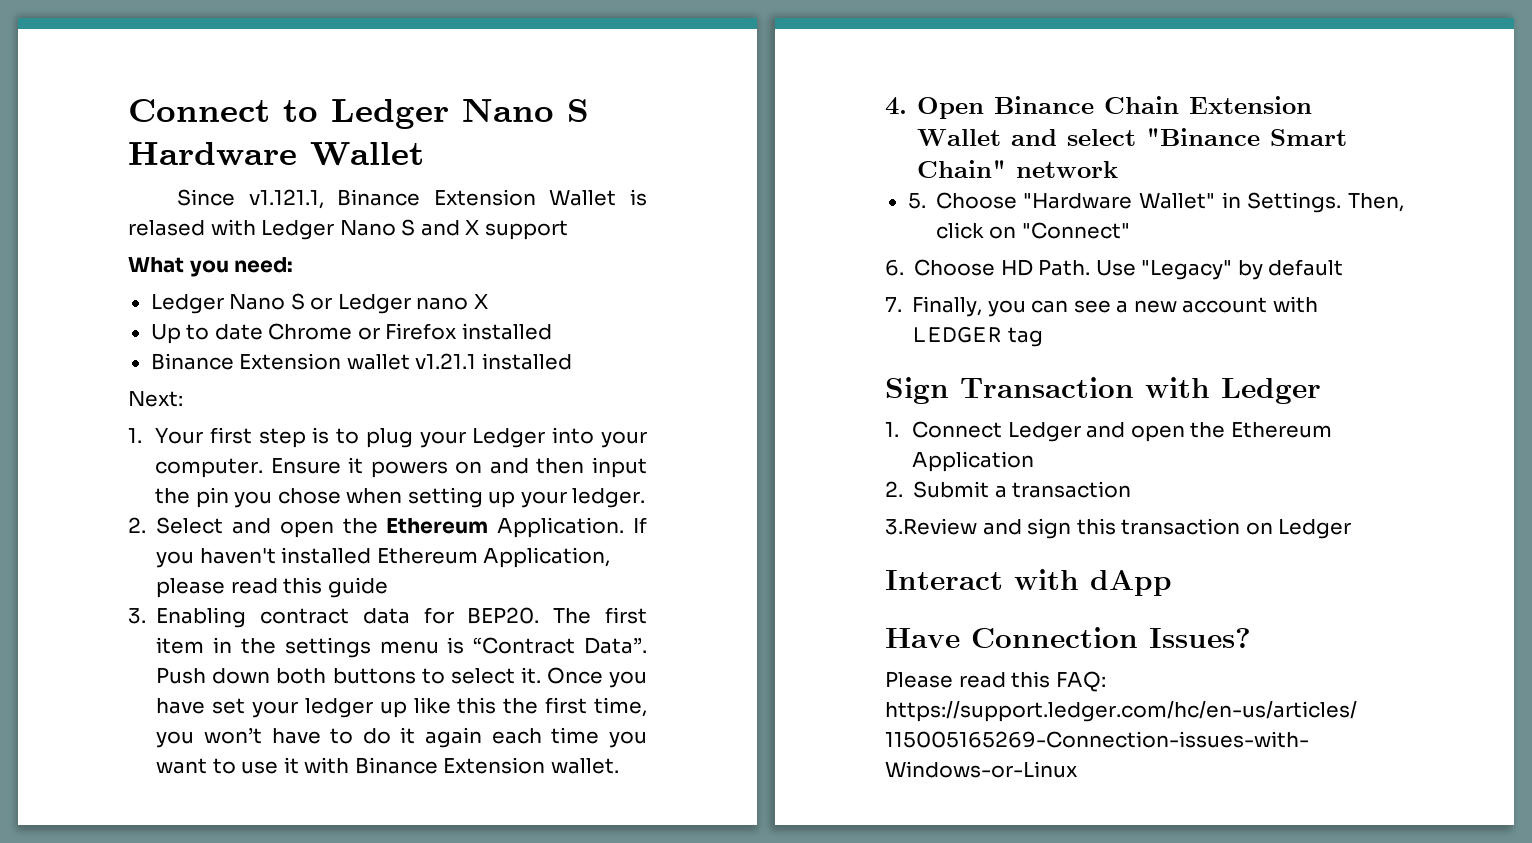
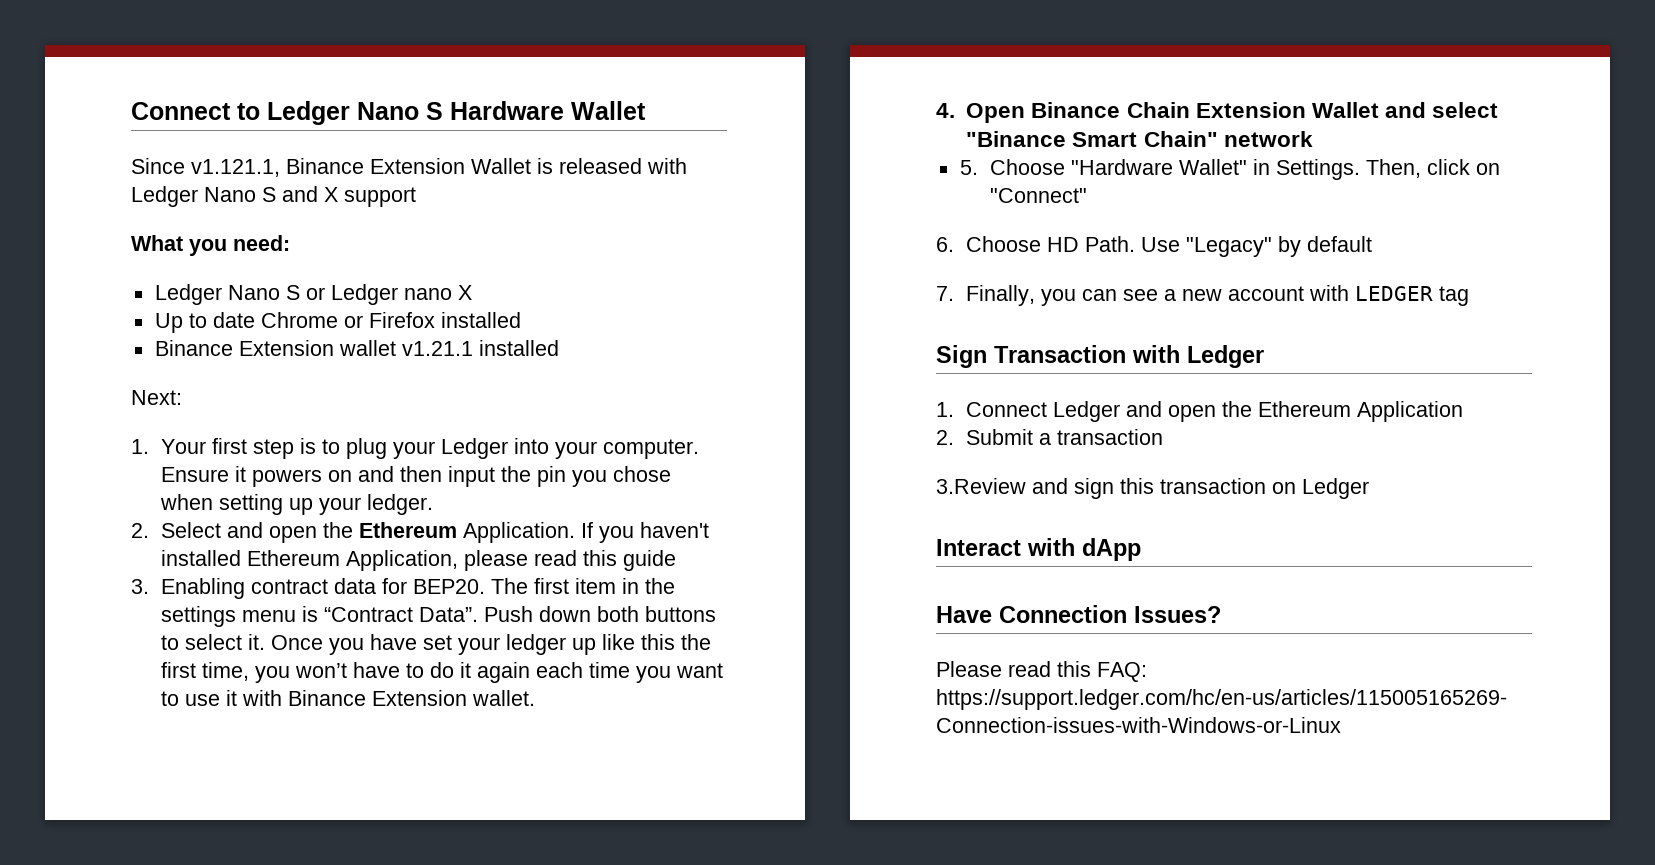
- Since v1.121.1, Binance Extension Wallet is relased with Ledger Nano S and X support
+ Since v1.121.1, Binance Extension Wallet is released with Ledger Nano S and X support

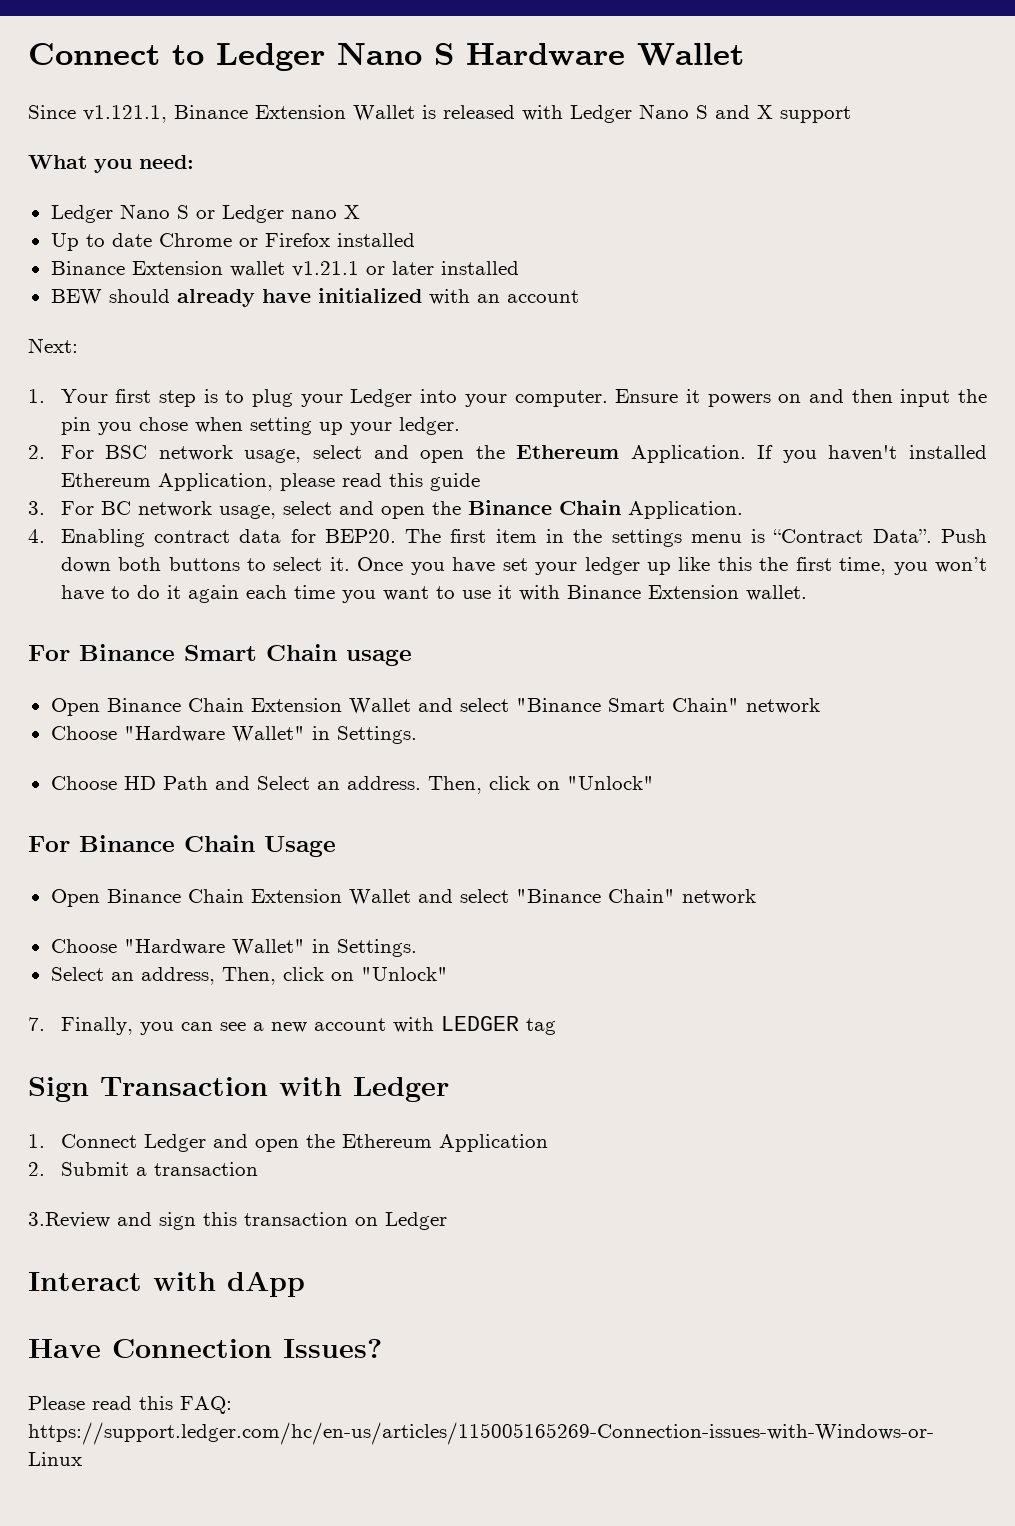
- Binance Extension wallet v1.21.1 installed
+ Binance Extension wallet v1.21.1 or later installed
+ BEW should already have initialized with an account
- 2. Select and open the Ethereum Application.
+ 2. For BSC network usage, select and open the Ethereum Application.
- 3. Enabling contract data for BEP20.
+ 3. For BC network usage, select and open the Binance Chain Application.
+ 4. Enabling contract data for BEP20.
- 4. Open Binance Chain Extension Wallet and select "Binance Smart Chain" network
- 5. Choose "Hardware Wallet" in Settings. Then, click on "Connect"
- 6. Choose HD Path. Use "Legacy" by default
+ For Binance Smart Chain usage
+ Open Binance Chain Extension Wallet and select "Binance Smart Chain" network
+ Choose "Hardware Wallet" in Settings.
+ Choose HD Path and Select an address. Then, click on "Unlock"
+ For Binance Chain Usage
+ Open Binance Chain Extension Wallet and select "Binance Chain" network
+ Choose "Hardware Wallet" in Settings.
+ Select an address, Then, click on "Unlock"

